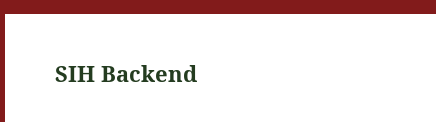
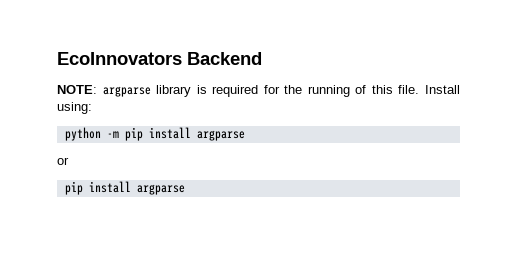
- SIH Backend
+ EcoInnovators Backend
+ NOTE: argparse library is required for the running of this file. Install using:
+ python -m pip install argparse
+ or
+ pip install argparse

